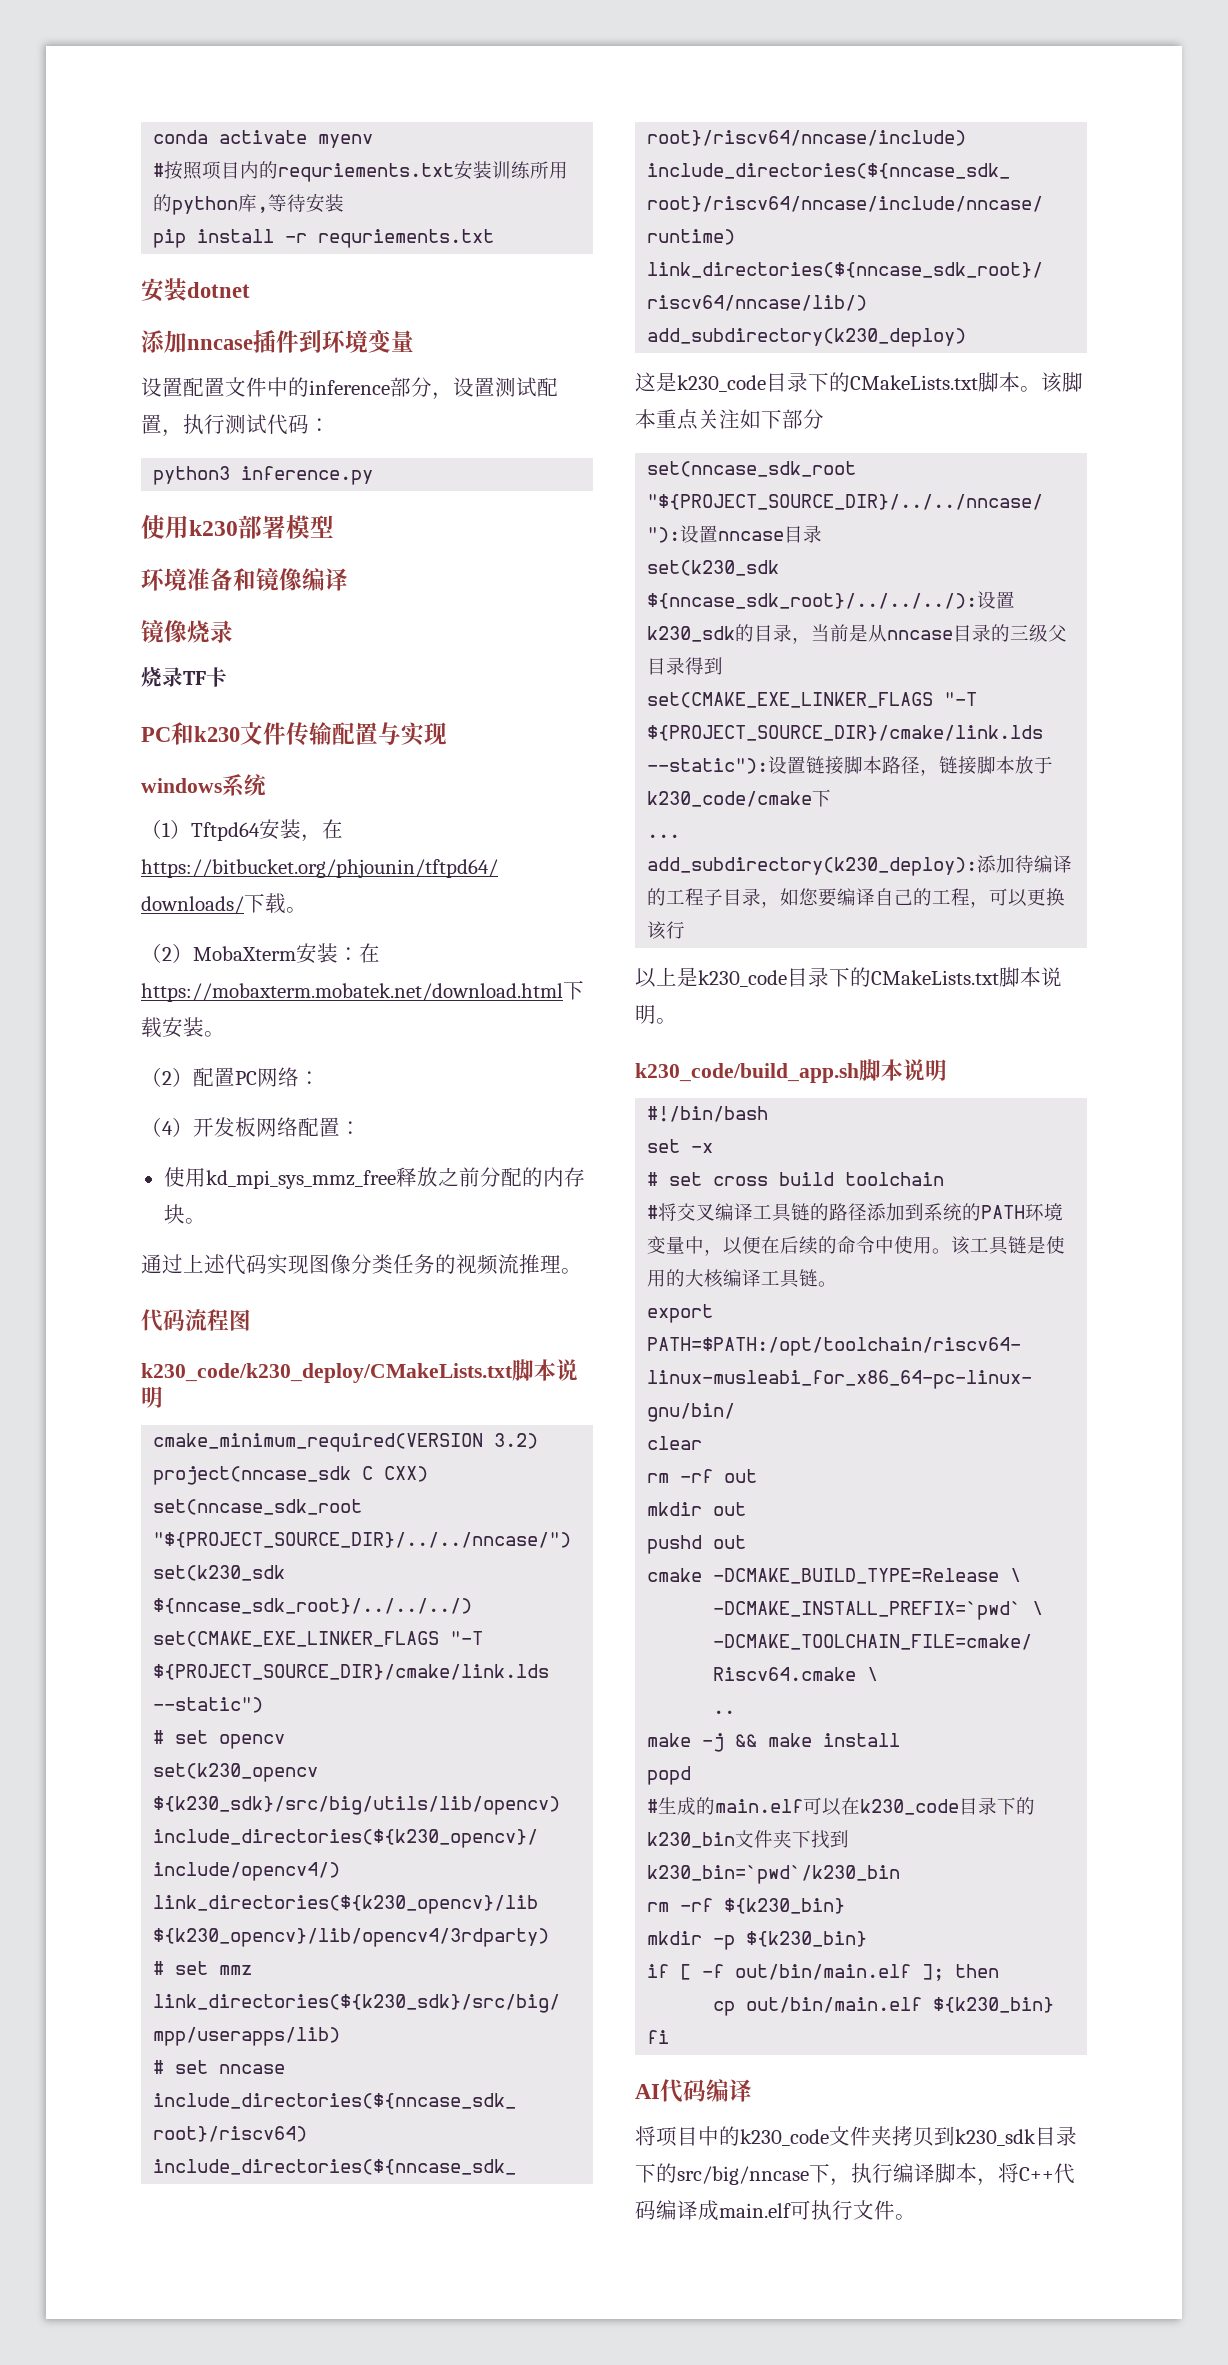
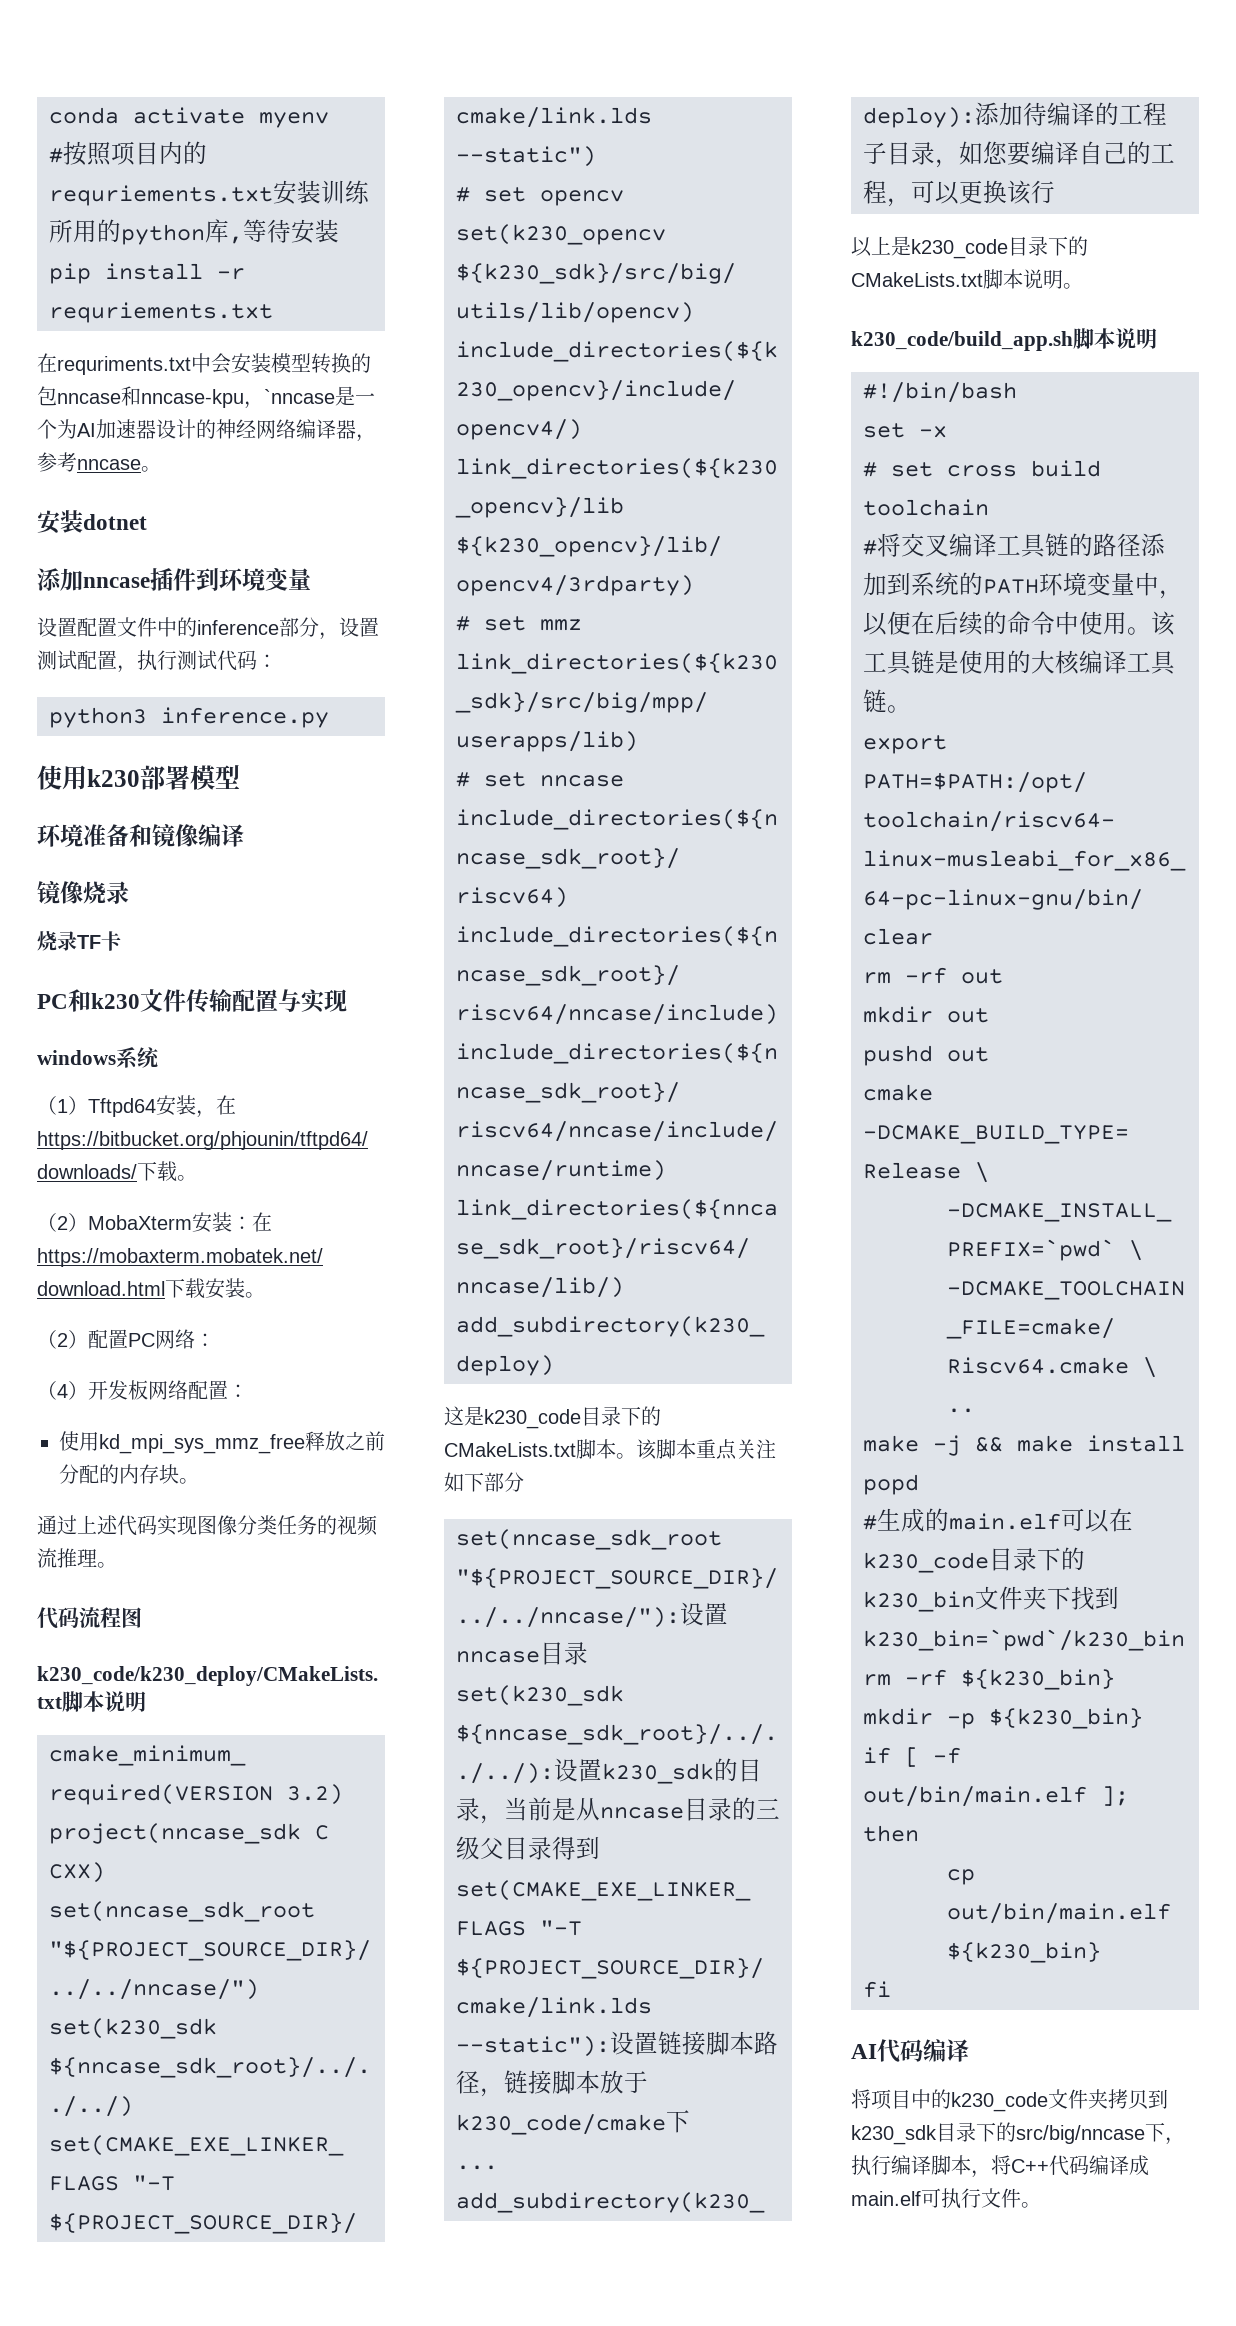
+ 在requriments.txt中会安装模型转换的包nncase和nncase-kpu，`nncase是一个为AI加速器设计的神经网络编译器，参考nncase。

